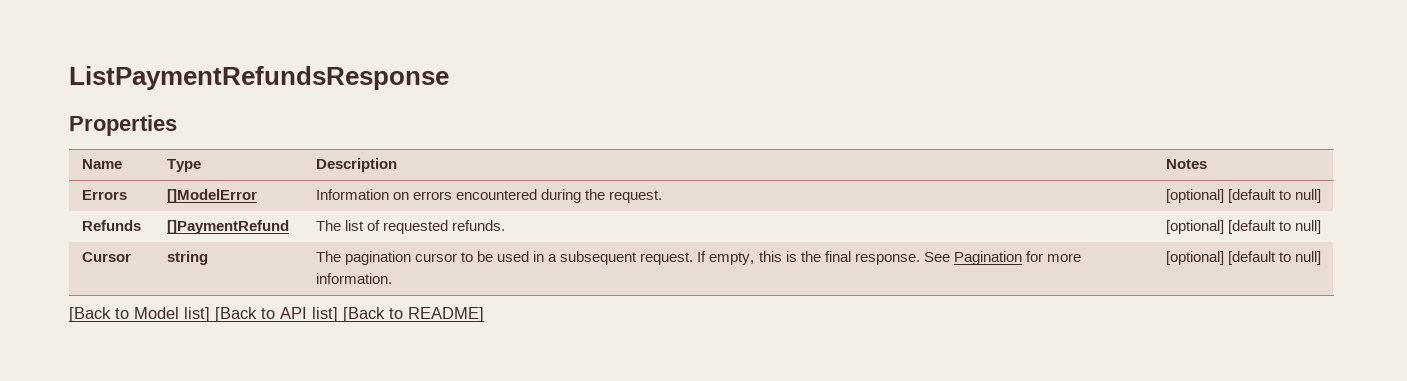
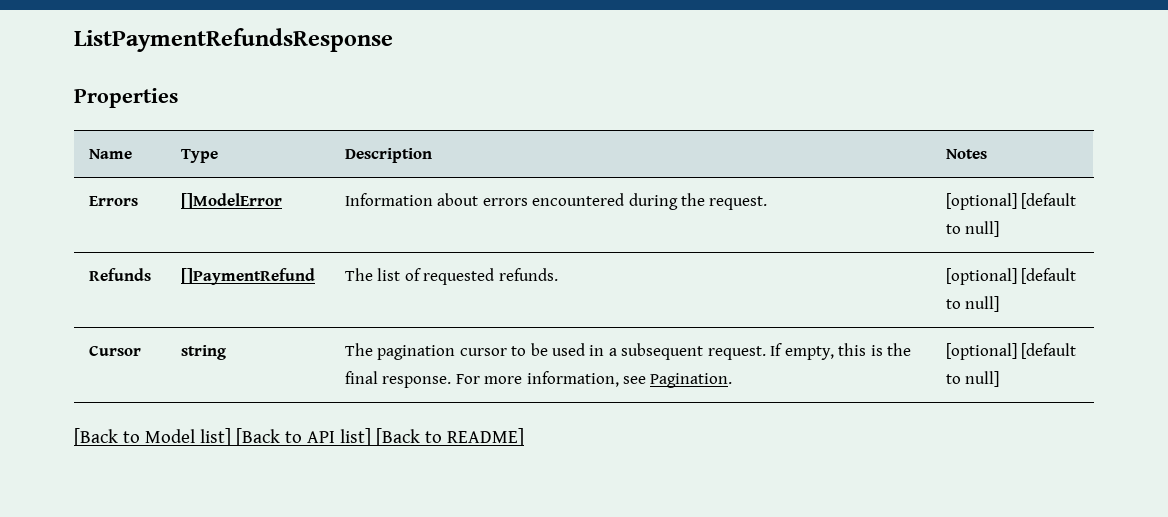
- Errors | []ModelError | Information on errors encountered during the request. | [optional] [default to null]
+ Errors | []ModelError | Information about errors encountered during the request. | [optional] [default to null]
- Cursor | string | The pagination cursor to be used in a subsequent request. If empty, this is the final response. See Pagination for more information. | [optional] [default to null]
+ Cursor | string | The pagination cursor to be used in a subsequent request. If empty, this is the final response. For more information, see Pagination. | [optional] [default to null]

